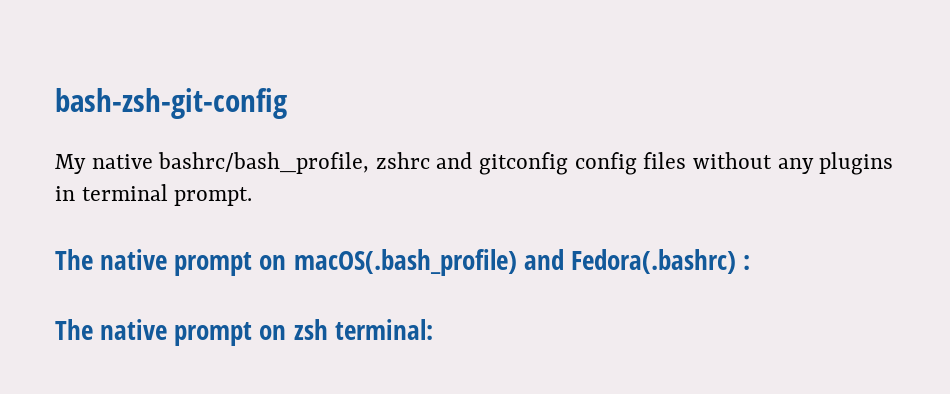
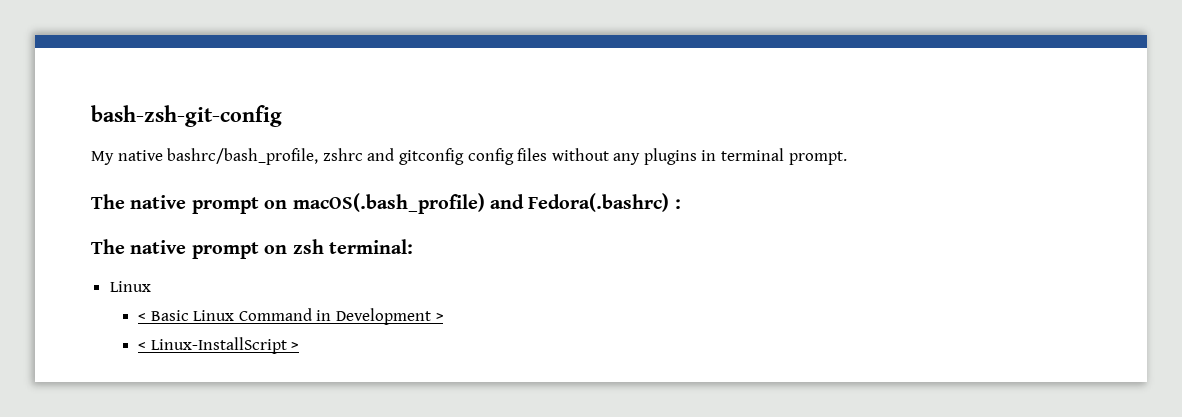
  The native prompt on zsh terminal:
+ Linux
+ < Basic Linux Command in Development >
+ < Linux-InstallScript >

